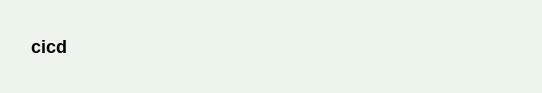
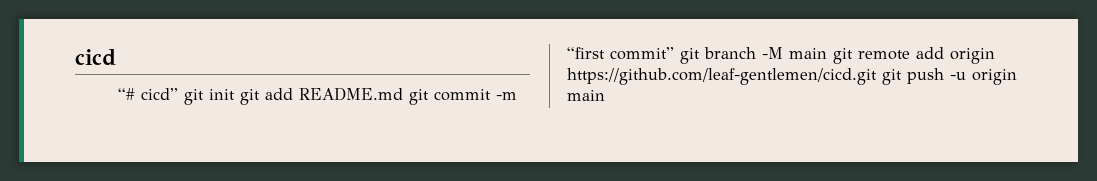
+ “# cicd” git init git add README.md git commit -m “first commit” git branch -M main git remote add origin https://github.com/leaf-gentlemen/cicd.git git push -u origin main

